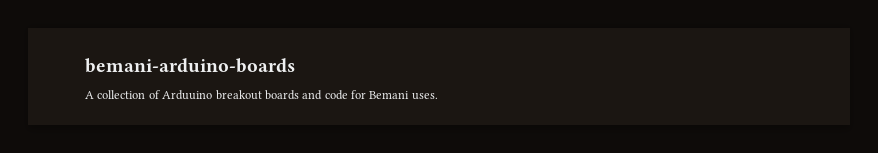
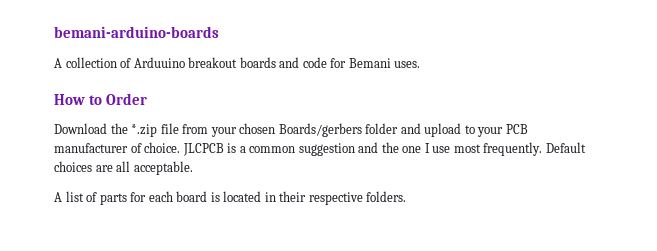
+ How to Order
+ Download the *.zip file from your chosen Boards/gerbers folder and upload to your PCB manufacturer of choice. JLCPCB is a common suggestion and the one I use most frequently. Default choices are all acceptable.
+ A list of parts for each board is located in their respective folders.

